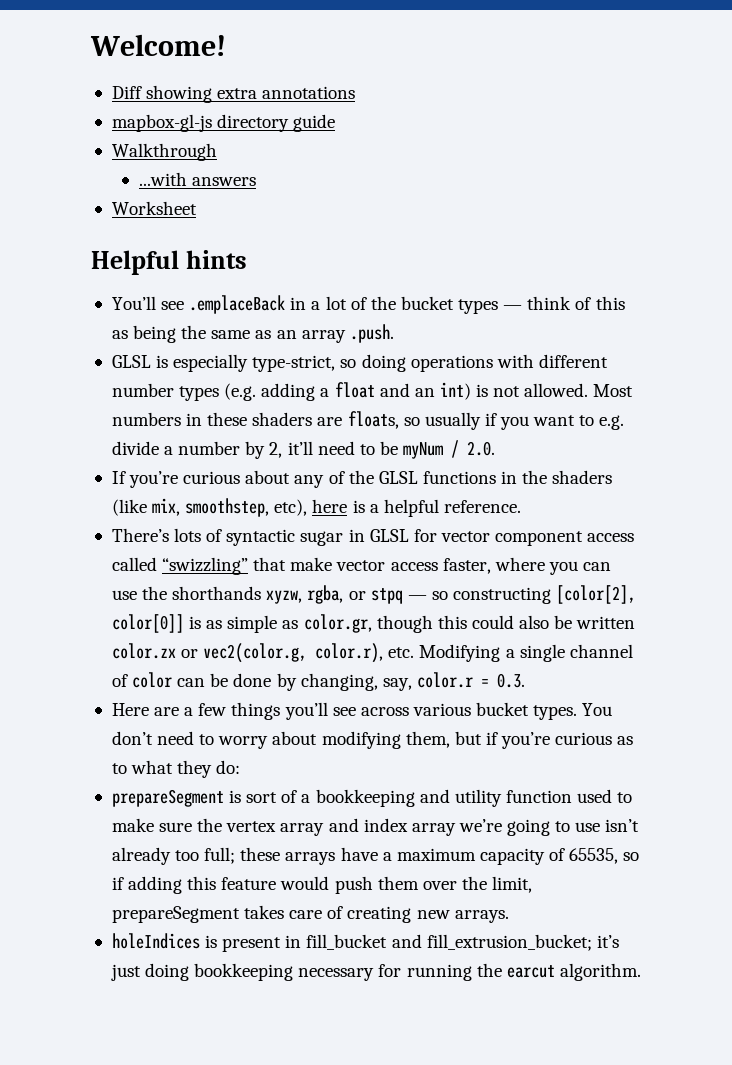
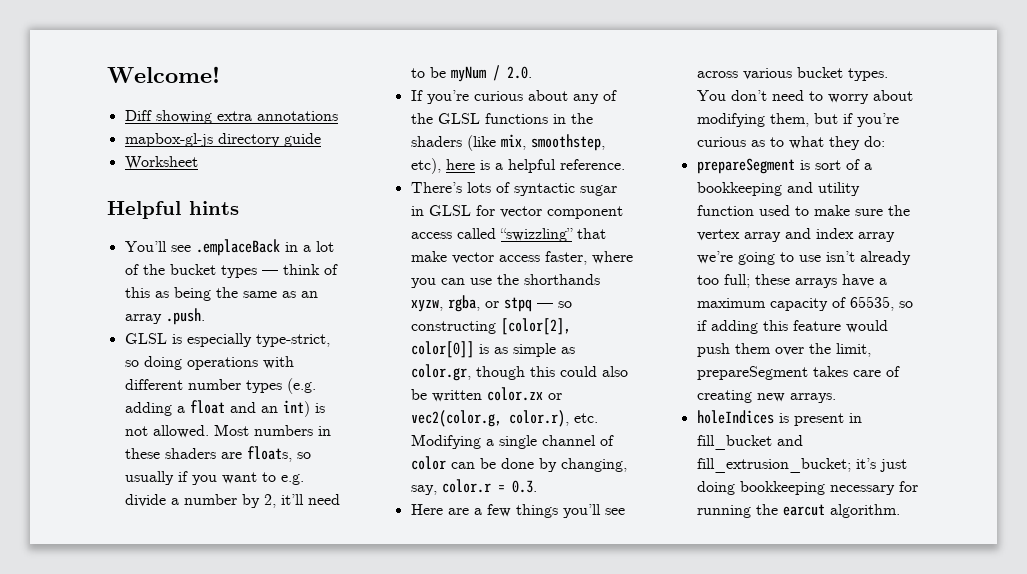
- Walkthrough
- ...with answers

